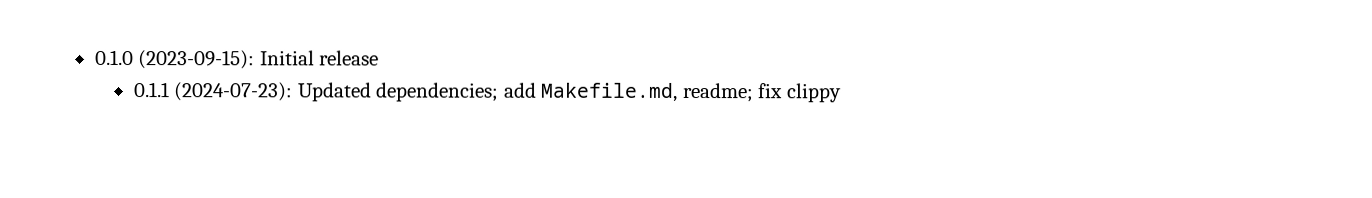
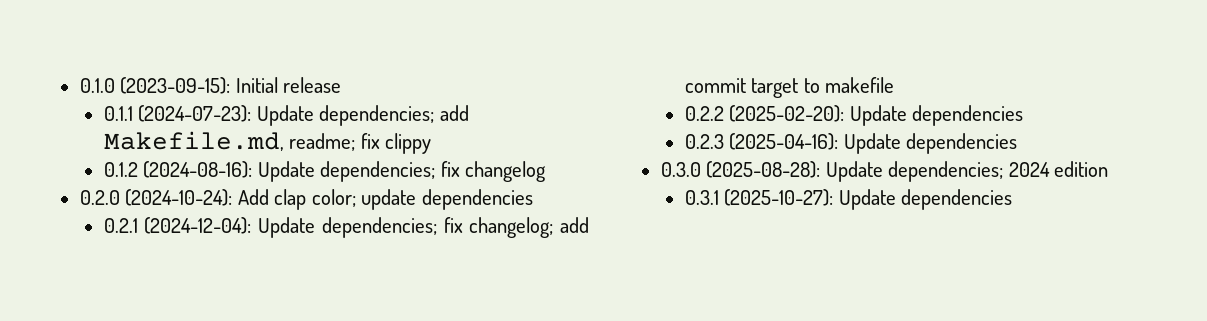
- 0.1.1 (2024-07-23): Updated dependencies; add Makefile.md, readme; fix clippy
+ 0.1.1 (2024-07-23): Update dependencies; add Makefile.md, readme; fix clippy
+ 0.1.2 (2024-08-16): Update dependencies; fix changelog
+ 0.2.0 (2024-10-24): Add clap color; update dependencies
+ 0.2.1 (2024-12-04): Update dependencies; fix changelog; add commit target to makefile
+ 0.2.2 (2025-02-20): Update dependencies
+ 0.2.3 (2025-04-16): Update dependencies
+ 0.3.0 (2025-08-28): Update dependencies; 2024 edition
+ 0.3.1 (2025-10-27): Update dependencies

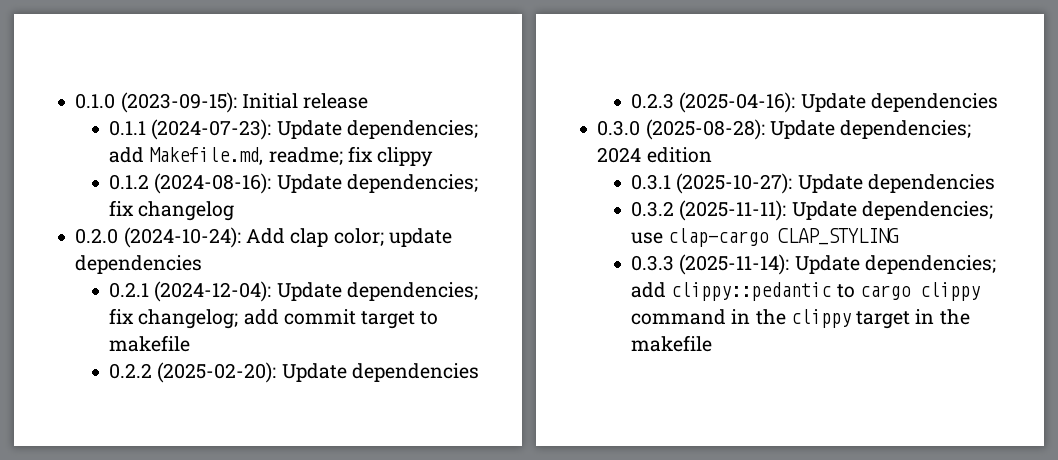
+ 0.3.2 (2025-11-11): Update dependencies; use clap-cargo CLAP_STYLING
+ 0.3.3 (2025-11-14): Update dependencies; add clippy::pedantic to cargo clippy command in the clippy target in the makefile

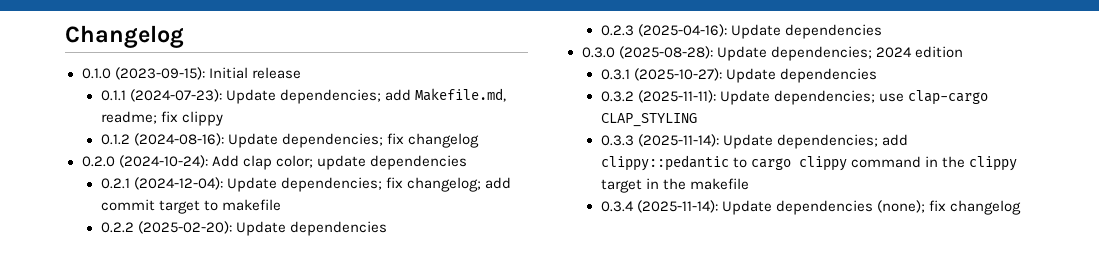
+ Changelog
+ 0.3.4 (2025-11-14): Update dependencies (none); fix changelog

